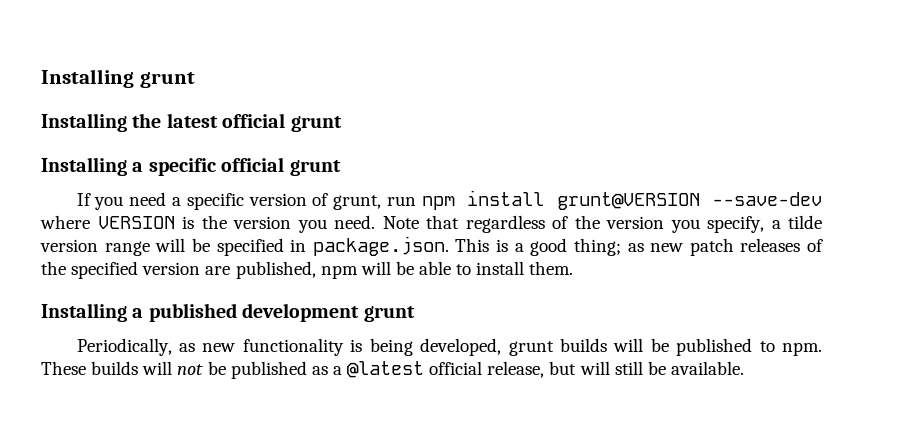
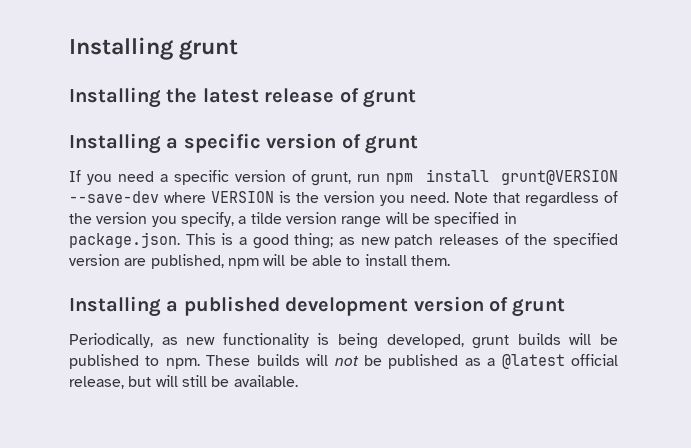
- Installing the latest official grunt
+ Installing the latest release of grunt
- Installing a specific official grunt
+ Installing a specific version of grunt
- Installing a published development grunt
+ Installing a published development version of grunt

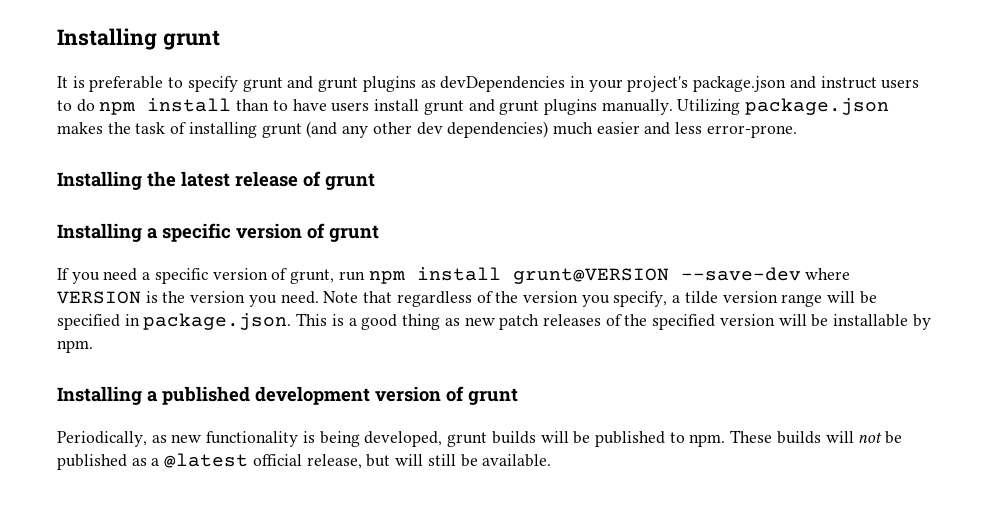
+ It is preferable to specify grunt and grunt plugins as devDependencies in your project's package.json and instruct users to do npm install than to have users install grunt and grunt plugins manually. Utilizing package.json makes the task of installing grunt (and any other dev dependencies) much easier and less error-prone.
- Note that regardless of the version you specify, a tilde version range will be specified in package.json. This is a good thing; as new patch releases of the specified version are published, npm will be able to install them.
+ Note that regardless of the version you specify, a tilde version range will be specified in package.json. This is a good thing as new patch releases of the specified version will be installable by npm.

